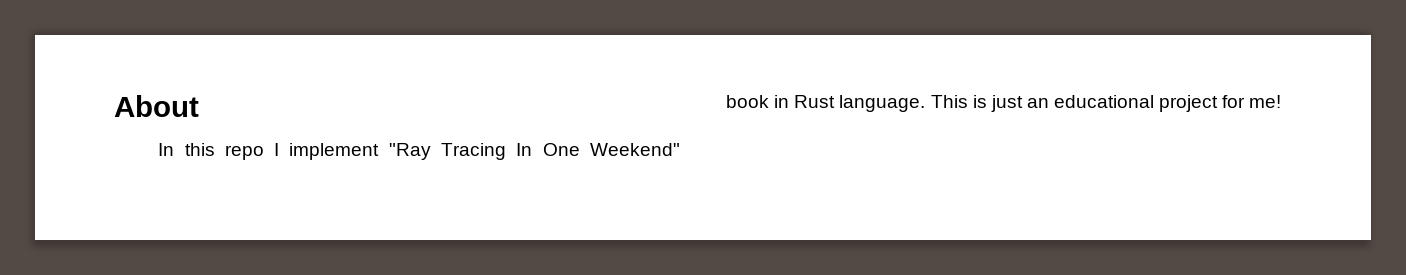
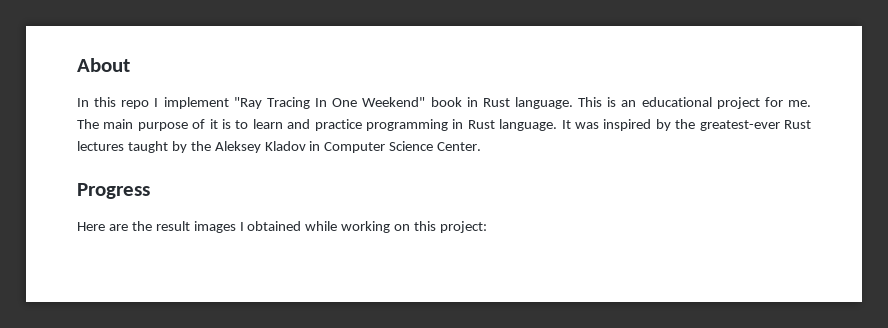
- This is just an educational project for me!
+ This is an educational project for me. The main purpose of it is to learn and practice programming in Rust language. It was inspired by the greatest-ever Rust lectures taught by the Aleksey Kladov in Computer Science Center.
+ Progress
+ Here are the result images I obtained while working on this project:

